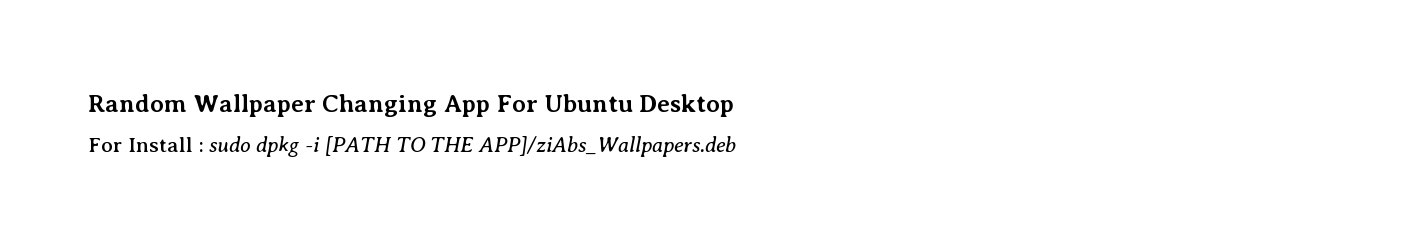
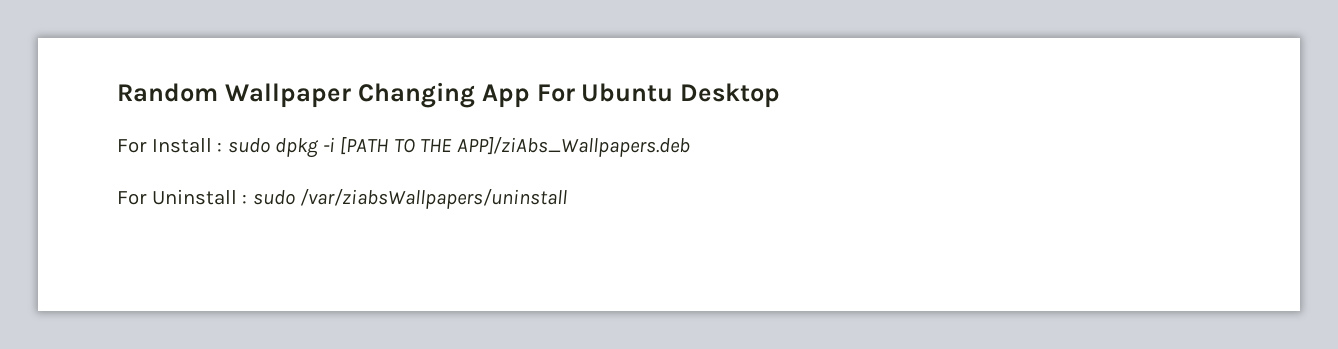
+ For Uninstall : sudo /var/ziabsWallpapers/uninstall

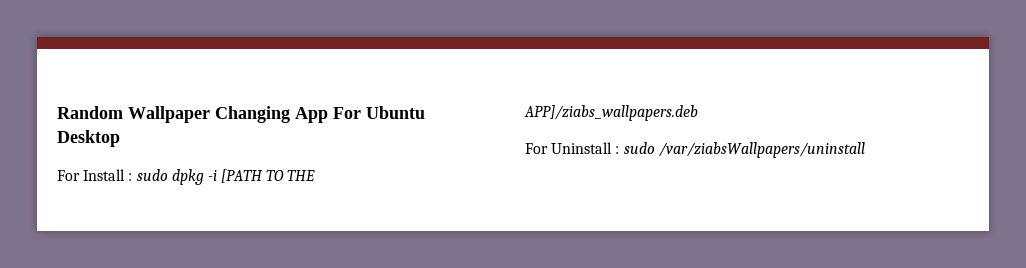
- For Install : sudo dpkg -i [PATH TO THE APP]/ziAbs_Wallpapers.deb
+ For Install : sudo dpkg -i [PATH TO THE APP]/ziabs_wallpapers.deb

